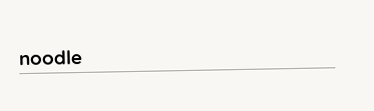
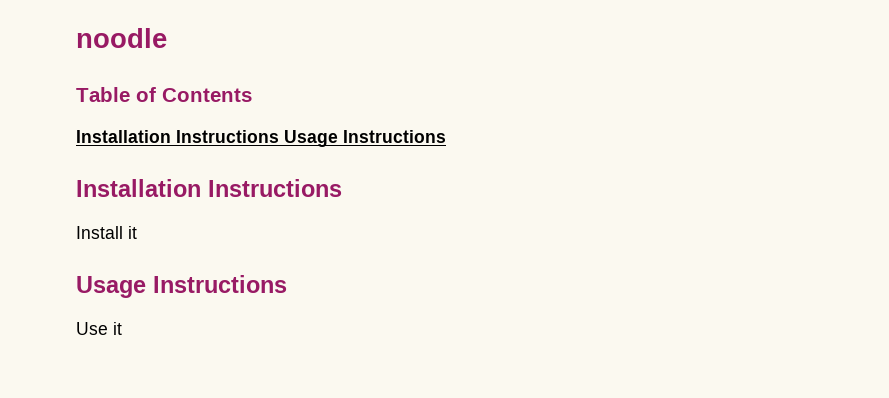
+ Table of Contents
+ Installation Instructions Usage Instructions
+ Installation Instructions
+ Install it
+ Usage Instructions
+ Use it

